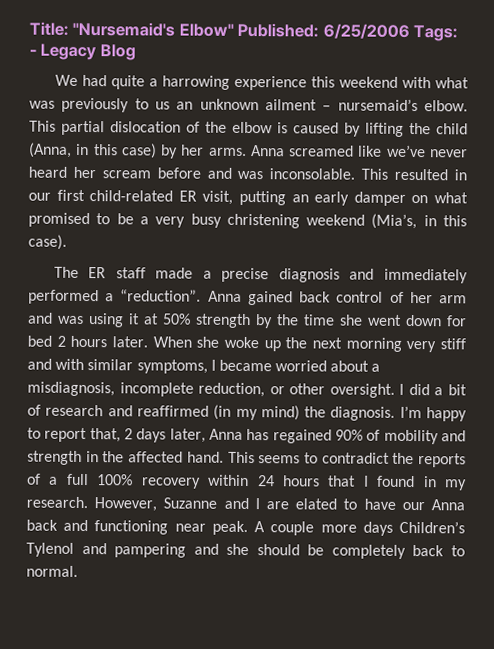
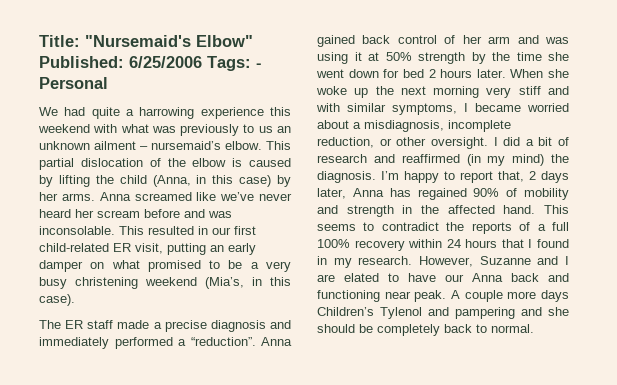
- Title: "Nursemaid's Elbow" Published: 6/25/2006 Tags: - Legacy Blog
+ Title: "Nursemaid's Elbow" Published: 6/25/2006 Tags: - Personal

